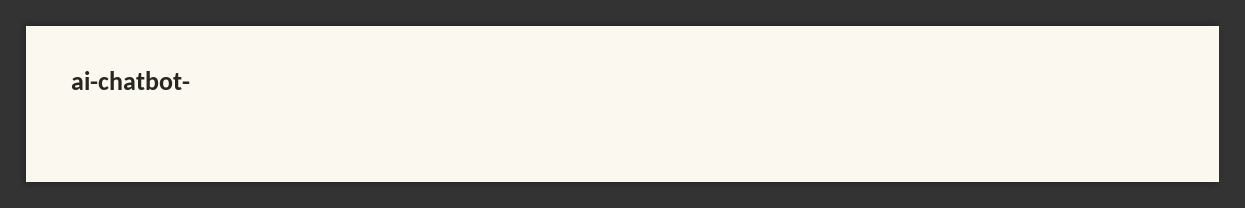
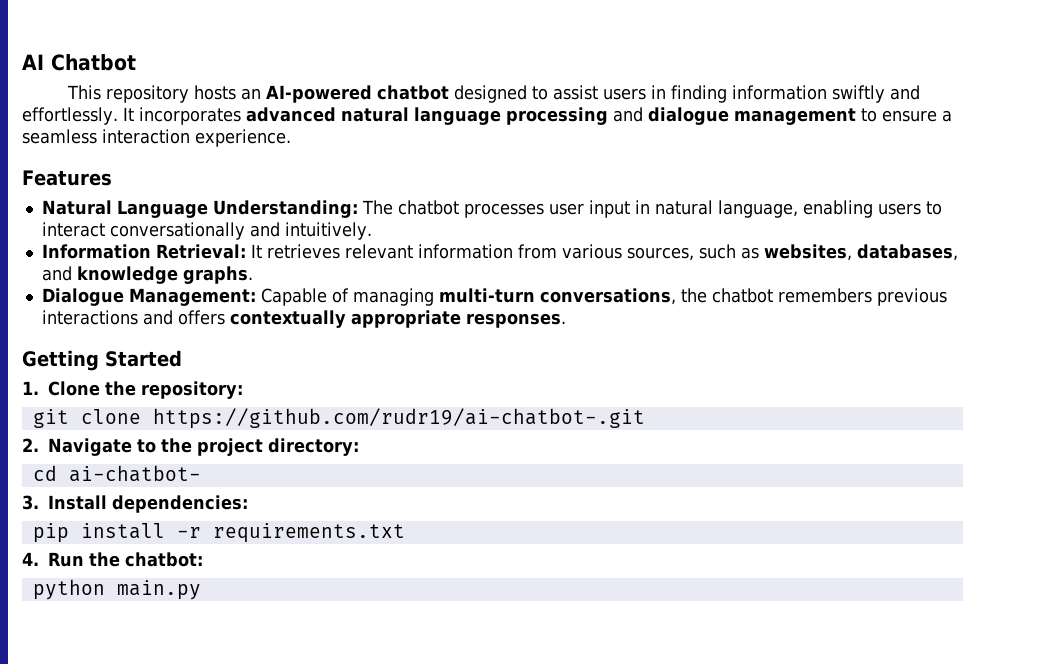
- ai-chatbot-
+ AI Chatbot
+ This repository hosts an AI-powered chatbot designed to assist users in finding information swiftly and effortlessly. It incorporates advanced natural language processing and dialogue management to ensure a seamless interaction experience.
+ Features
+ Natural Language Understanding: The chatbot processes user input in natural language, enabling users to interact conversationally and intuitively.
+ Information Retrieval: It retrieves relevant information from various sources, such as websites, databases, and knowledge graphs.
+ Dialogue Management: Capable of managing multi-turn conversations, the chatbot remembers previous interactions and offers contextually appropriate responses.
+ Getting Started
+ 1. Clone the repository:
+ git clone https://github.com/rudr19/ai-chatbot-.git
+ 2. Navigate to the project directory:
+ cd ai-chatbot-
+ 3. Install dependencies:
+ pip install -r requirements.txt
+ 4. Run the chatbot:
+ python main.py

